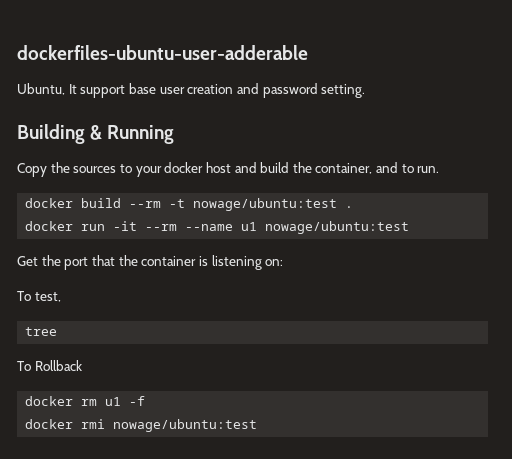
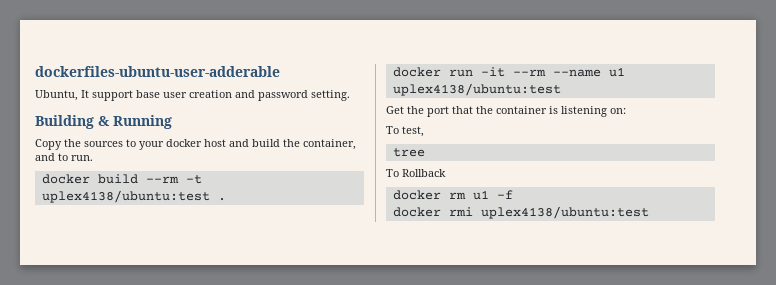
- docker build --rm -t nowage/ubuntu:test .
+ docker build --rm -t uplex4138/ubuntu:test .
- docker run -it --rm --name u1 nowage/ubuntu:test
+ docker run -it --rm --name u1 uplex4138/ubuntu:test
- docker rmi nowage/ubuntu:test
+ docker rmi uplex4138/ubuntu:test

